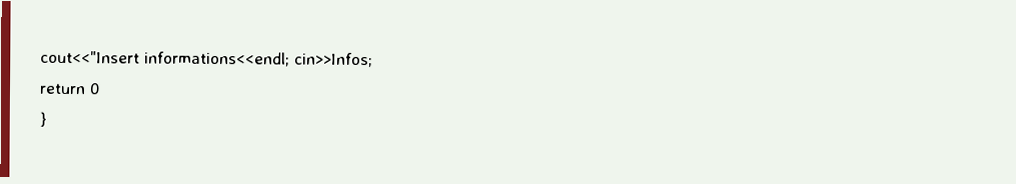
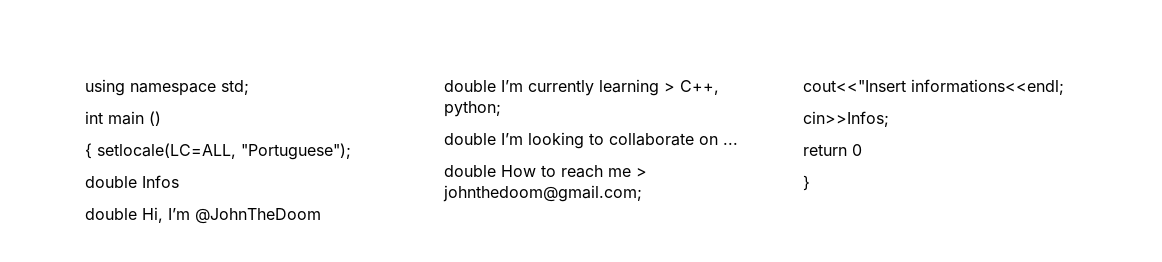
+ using namespace std;
+ int main ()
+ { setlocale(LC=ALL, "Portuguese");
+ double Infos
+ double Hi, I’m @JohnTheDoom
+ double I’m currently learning > C++, python;
+ double I’m looking to collaborate on ...
+ double How to reach me > johnthedoom@gmail.com;
- cout<<"Insert informations<<endl; cin>>Infos;
+ cout<<"Insert informations<<endl;
+ cin>>Infos;

